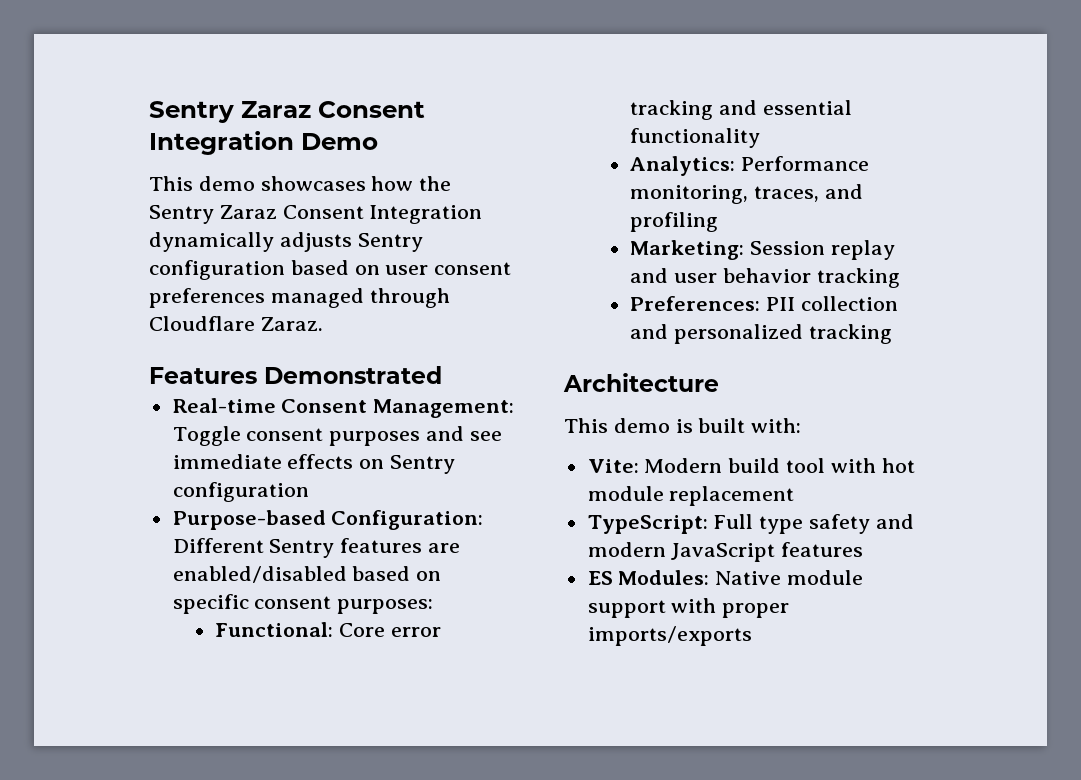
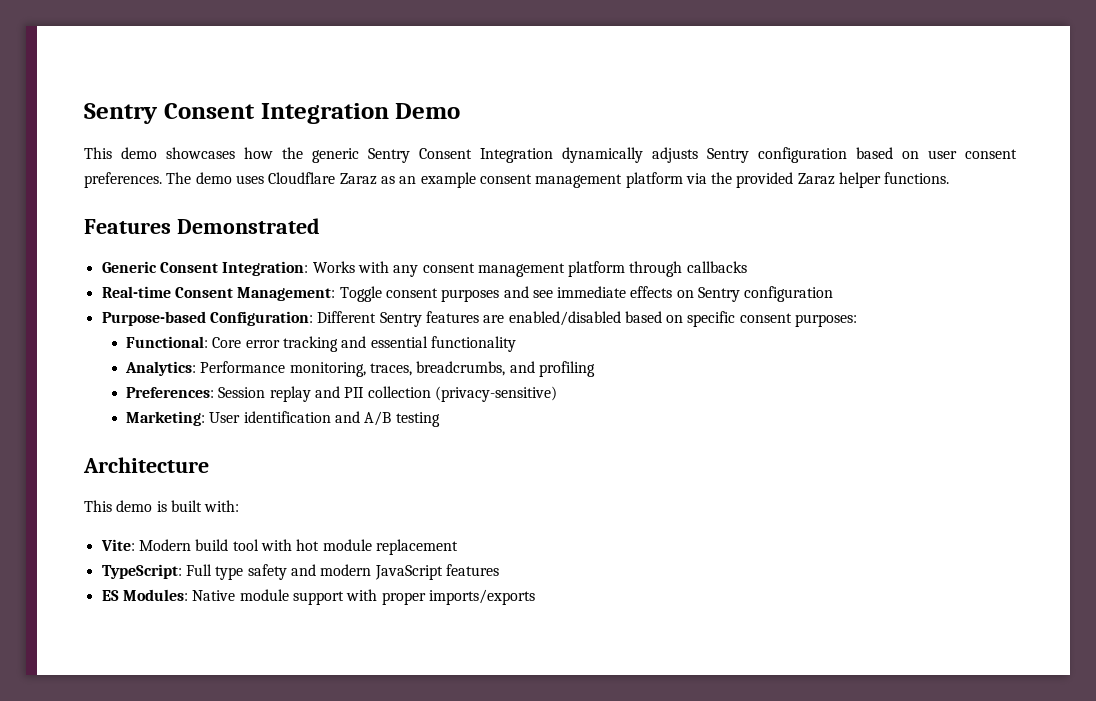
- Sentry Zaraz Consent Integration Demo
+ Sentry Consent Integration Demo
- This demo showcases how the Sentry Zaraz Consent Integration dynamically adjusts Sentry configuration based on user consent preferences managed through Cloudflare Zaraz.
+ This demo showcases how the generic Sentry Consent Integration dynamically adjusts Sentry configuration based on user consent preferences. The demo uses Cloudflare Zaraz as an example consent management platform via the provided Zaraz helper functions.
  Features Demonstrated
+ Generic Consent Integration: Works with any consent management platform through callbacks
- Analytics: Performance monitoring, traces, and profiling
+ Analytics: Performance monitoring, traces, breadcrumbs, and profiling
- Marketing: Session replay and user behavior tracking
- Preferences: PII collection and personalized tracking
+ Preferences: Session replay and PII collection (privacy-sensitive)
+ Marketing: User identification and A/B testing

